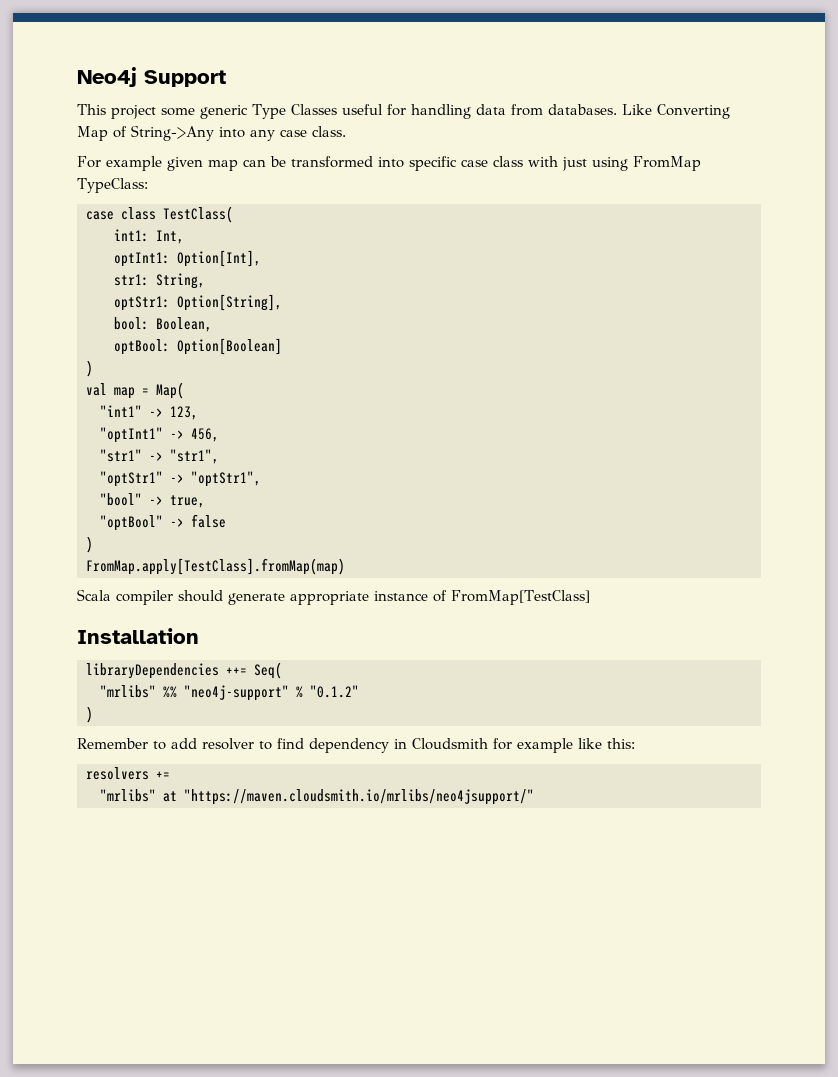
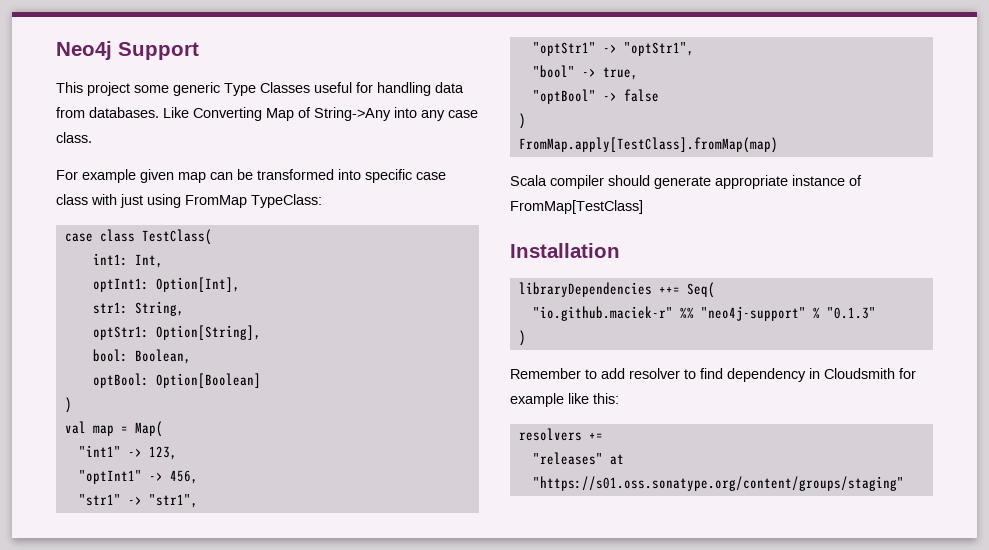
- "mrlibs" %% "neo4j-support" % "0.1.2"
+ "io.github.maciek-r" %% "neo4j-support" % "0.1.3"
- "mrlibs" at "https://maven.cloudsmith.io/mrlibs/neo4jsupport/"
+ "releases" at "https://s01.oss.sonatype.org/content/groups/staging"

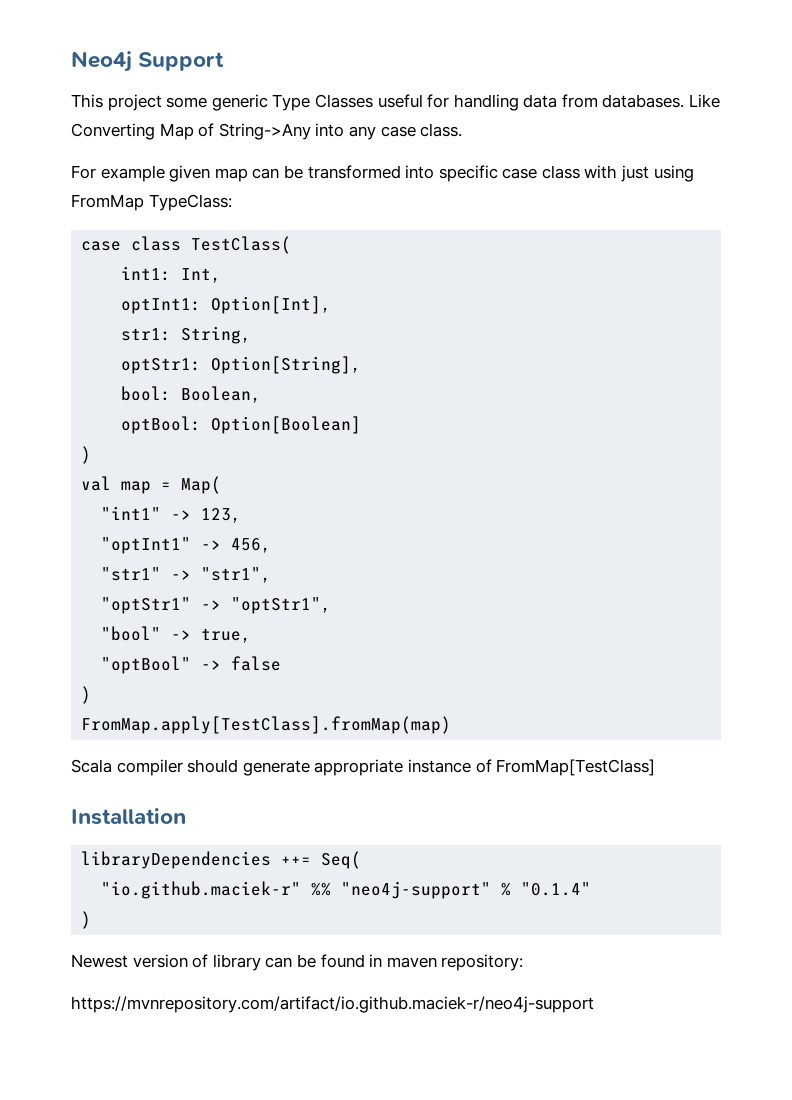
- "io.github.maciek-r" %% "neo4j-support" % "0.1.3"
+ "io.github.maciek-r" %% "neo4j-support" % "0.1.4"
  )
- Remember to add resolver to find dependency in Cloudsmith for example like this:
- resolvers +=
- "releases" at "https://s01.oss.sonatype.org/content/groups/staging"
+ Newest version of library can be found in maven repository:
+ https://mvnrepository.com/artifact/io.github.maciek-r/neo4j-support

